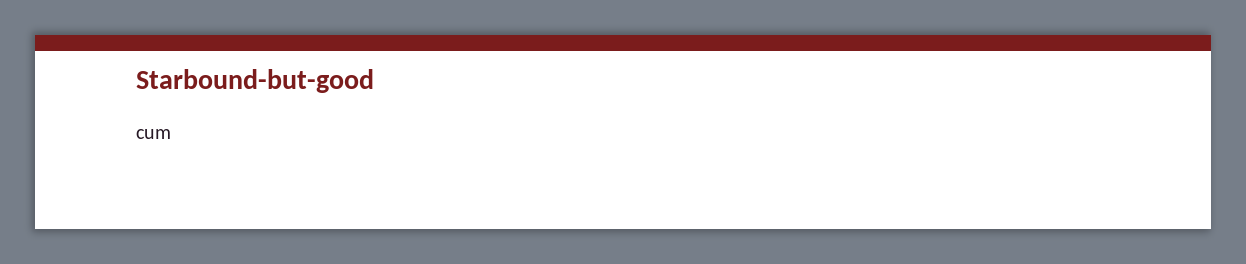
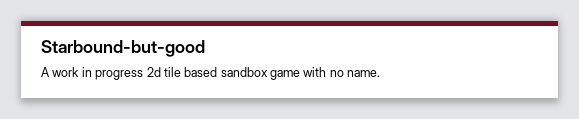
- cum
+ A work in progress 2d tile based sandbox game with no name.

